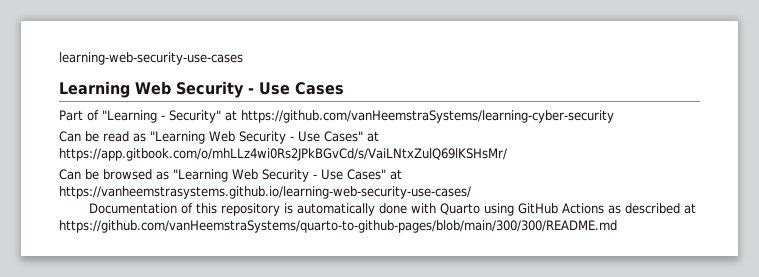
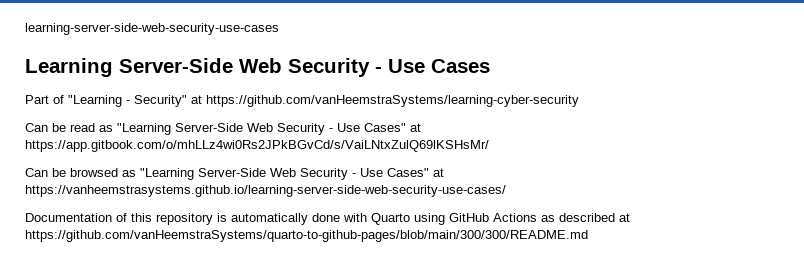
- learning-web-security-use-cases
+ learning-server-side-web-security-use-cases
- Learning Web Security - Use Cases
+ Learning Server-Side Web Security - Use Cases
- Can be read as "Learning Web Security - Use Cases" at https://app.gitbook.com/o/mhLLz4wi0Rs2JPkBGvCd/s/VaiLNtxZulQ69lKSHsMr/
+ Can be read as "Learning Server-Side Web Security - Use Cases" at https://app.gitbook.com/o/mhLLz4wi0Rs2JPkBGvCd/s/VaiLNtxZulQ69lKSHsMr/
- Can be browsed as "Learning Web Security - Use Cases" at https://vanheemstrasystems.github.io/learning-web-security-use-cases/
+ Can be browsed as "Learning Server-Side Web Security - Use Cases" at https://vanheemstrasystems.github.io/learning-server-side-web-security-use-cases/

